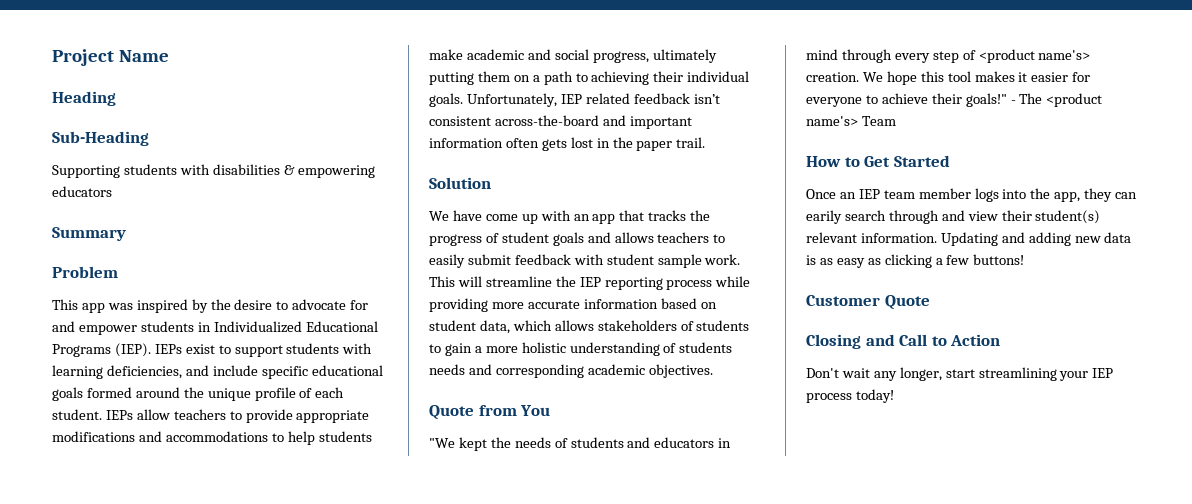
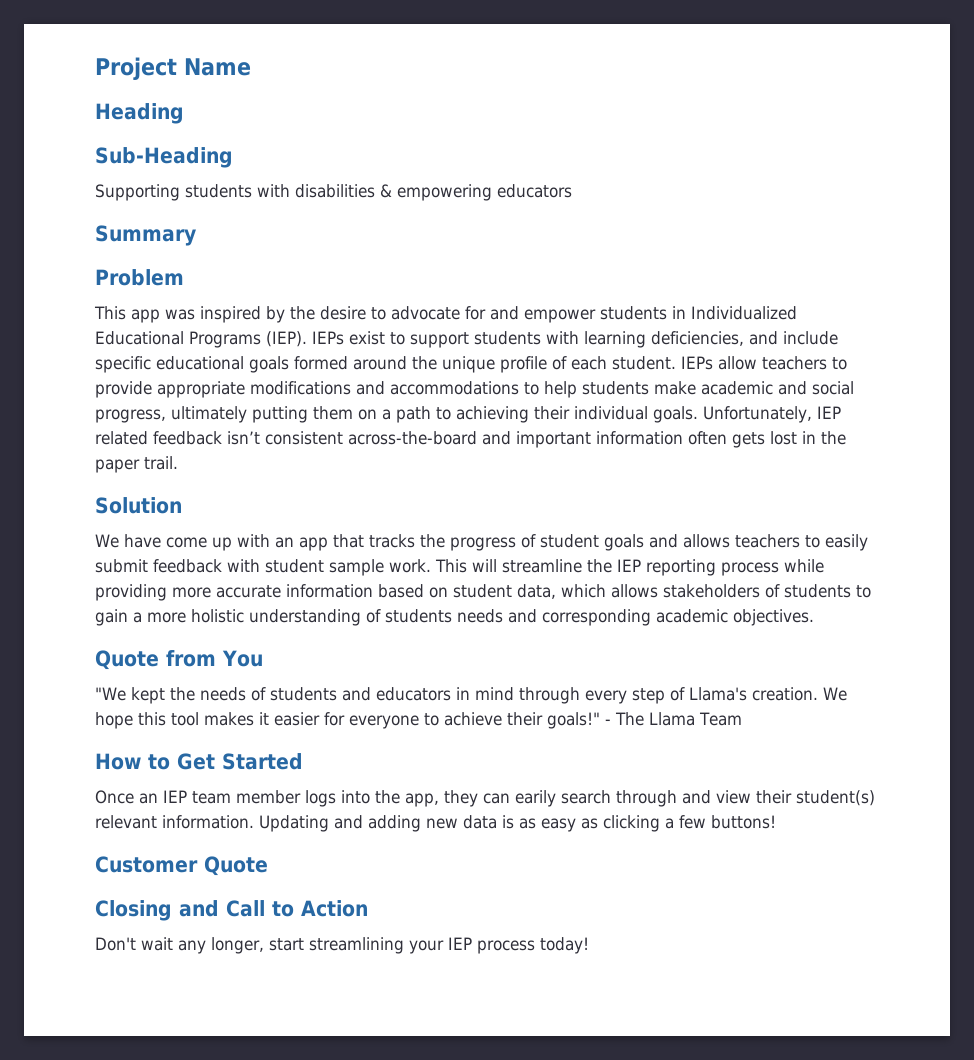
- "We kept the needs of students and educators in mind through every step of <product name's> creation.
+ "We kept the needs of students and educators in mind through every step of Llama's creation.
- - The <product name's> Team
+ - The Llama Team

